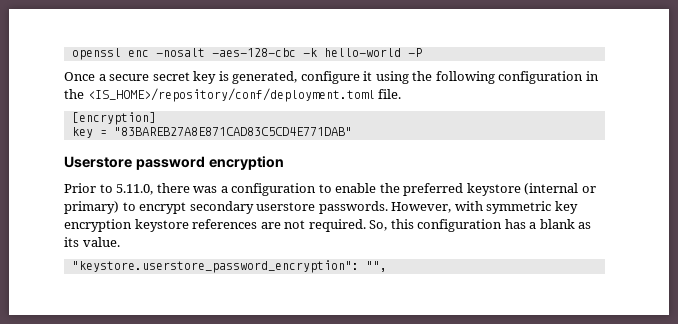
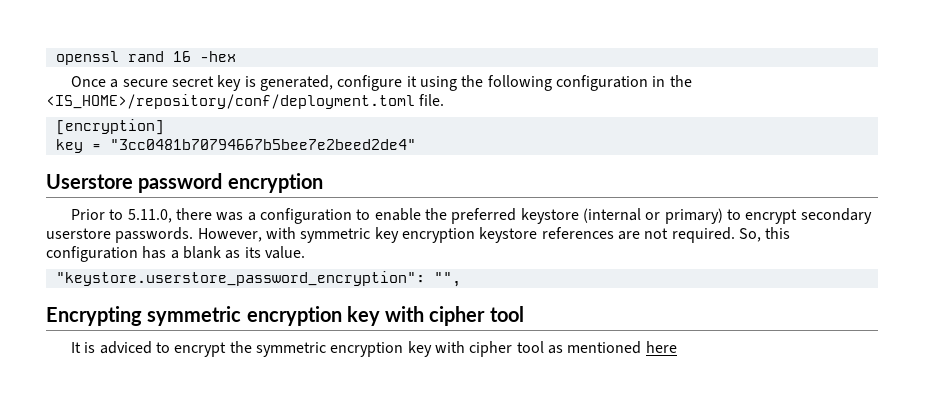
- openssl enc -nosalt -aes-128-cbc -k hello-world -P
+ openssl rand 16 -hex
- key = "83BAREB27A8E871CAD83C5CD4E771DAB"
+ key = "3cc0481b70794667b5bee7e2beed2de4"
+ Encrypting symmetric encryption key with cipher tool
+ It is adviced to encrypt the symmetric encryption key with cipher tool as mentioned here

